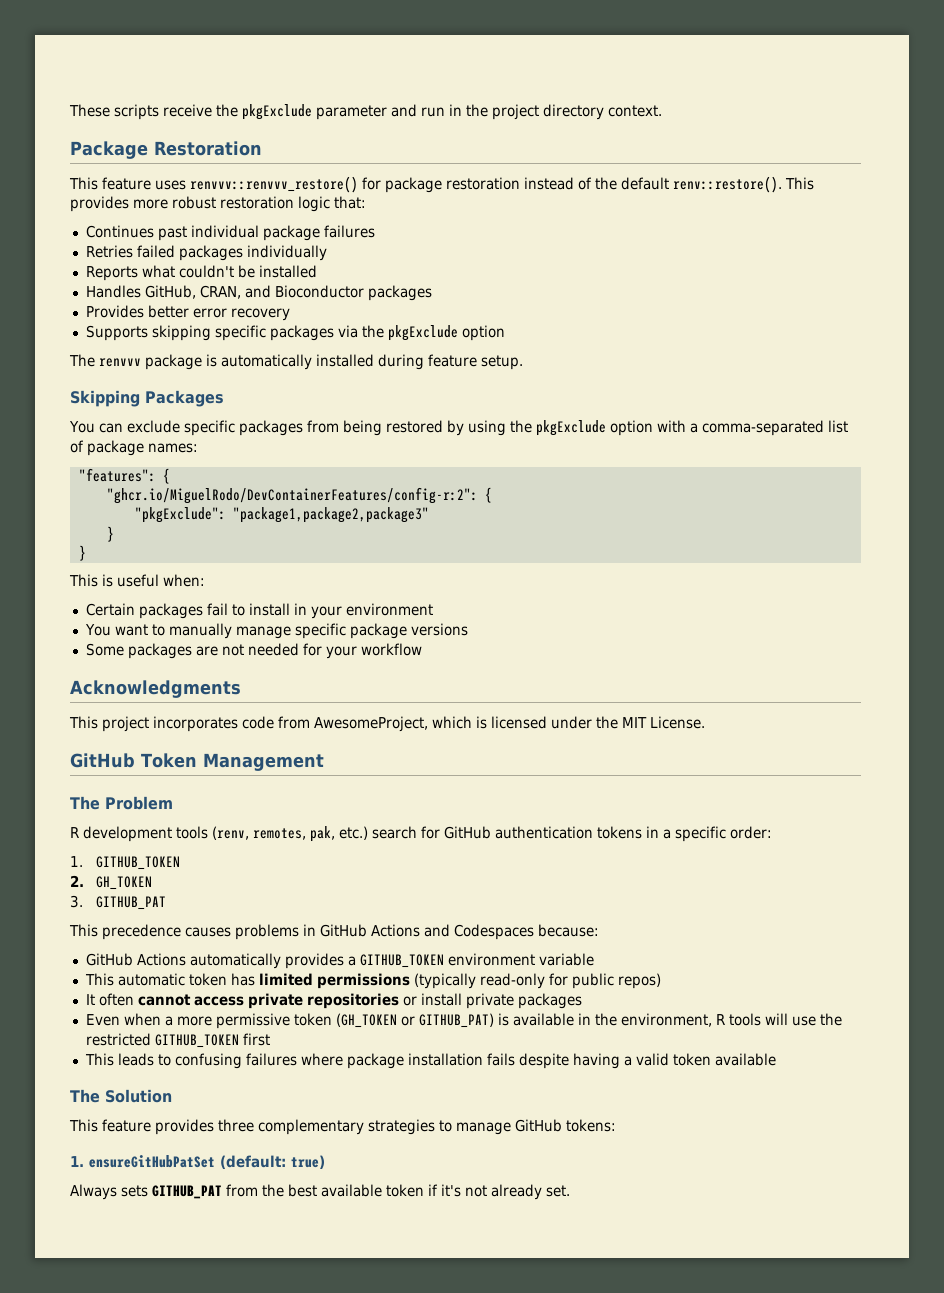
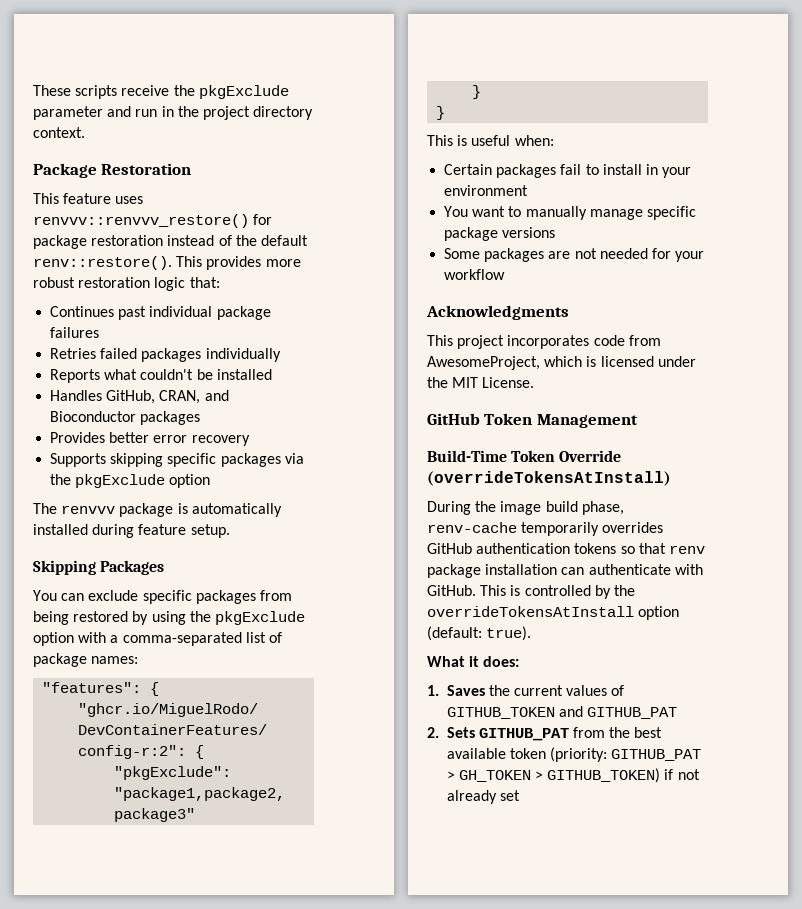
- The Problem
- R development tools (renv, remotes, pak, etc.) search for GitHub authentication tokens in a specific order:
- 1. GITHUB_TOKEN
+ Build-Time Token Override (overrideTokensAtInstall)
+ During the image build phase, renv-cache temporarily overrides GitHub authentication tokens so that renv package installation can authenticate with GitHub. This is controlled by the overrideTokensAtInstall option (default: true).
+ What it does:
+ 1. Saves the current values of GITHUB_TOKEN and GITHUB_PAT
- 2. GH_TOKEN
- 3. GITHUB_PAT
- This precedence causes problems in GitHub Actions and Codespaces because:
- GitHub Actions automatically provides a GITHUB_TOKEN environment variable
- This automatic token has limited permissions (typically read-only for public repos)
- It often cannot access private repositories or install private packages
- Even when a more permissive token (GH_TOKEN or GITHUB_PAT) is available in the environment, R tools will use the restricted GITHUB_TOKEN first
- This leads to confusing failures where package installation fails despite having a valid token available
- The Solution
- This feature provides three complementary strategies to manage GitHub tokens:
- 1. ensureGitHubPatSet (default: true)
- Always sets GITHUB_PAT from the best available token if it's not already set.
+ 2. Sets GITHUB_PAT from the best available token (priority: GITHUB_PAT > GH_TOKEN > GITHUB_TOKEN) if not already set

